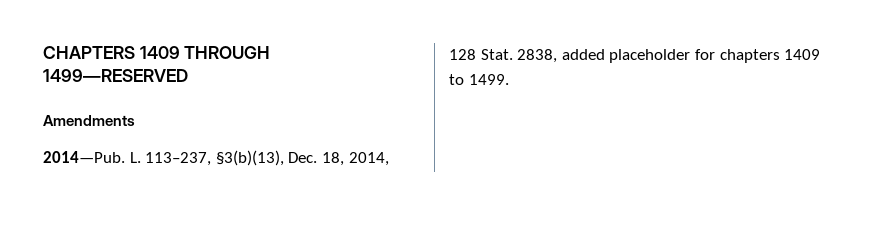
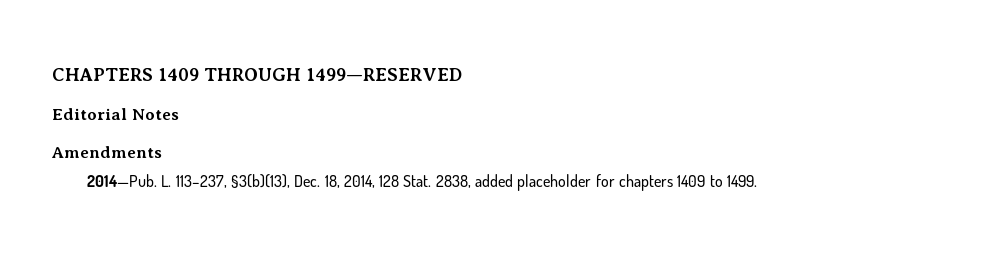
+ Editorial Notes

